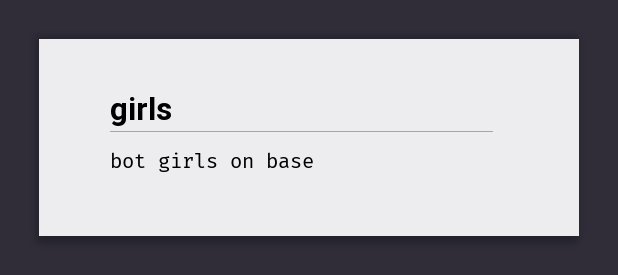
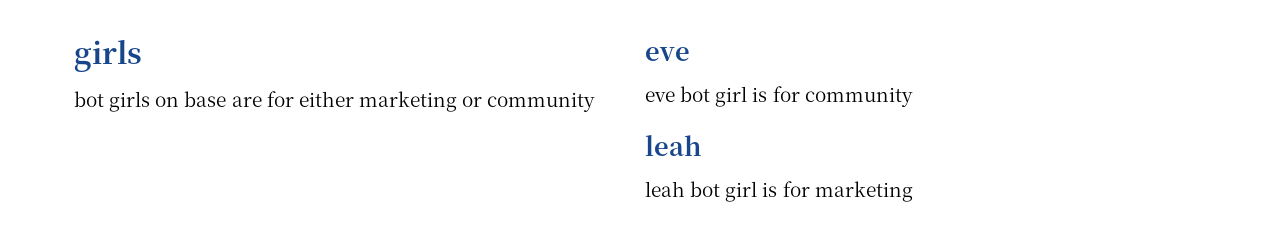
- bot girls on base
+ bot girls on base are for either marketing or community
+ eve
+ eve bot girl is for community
+ leah
+ leah bot girl is for marketing

